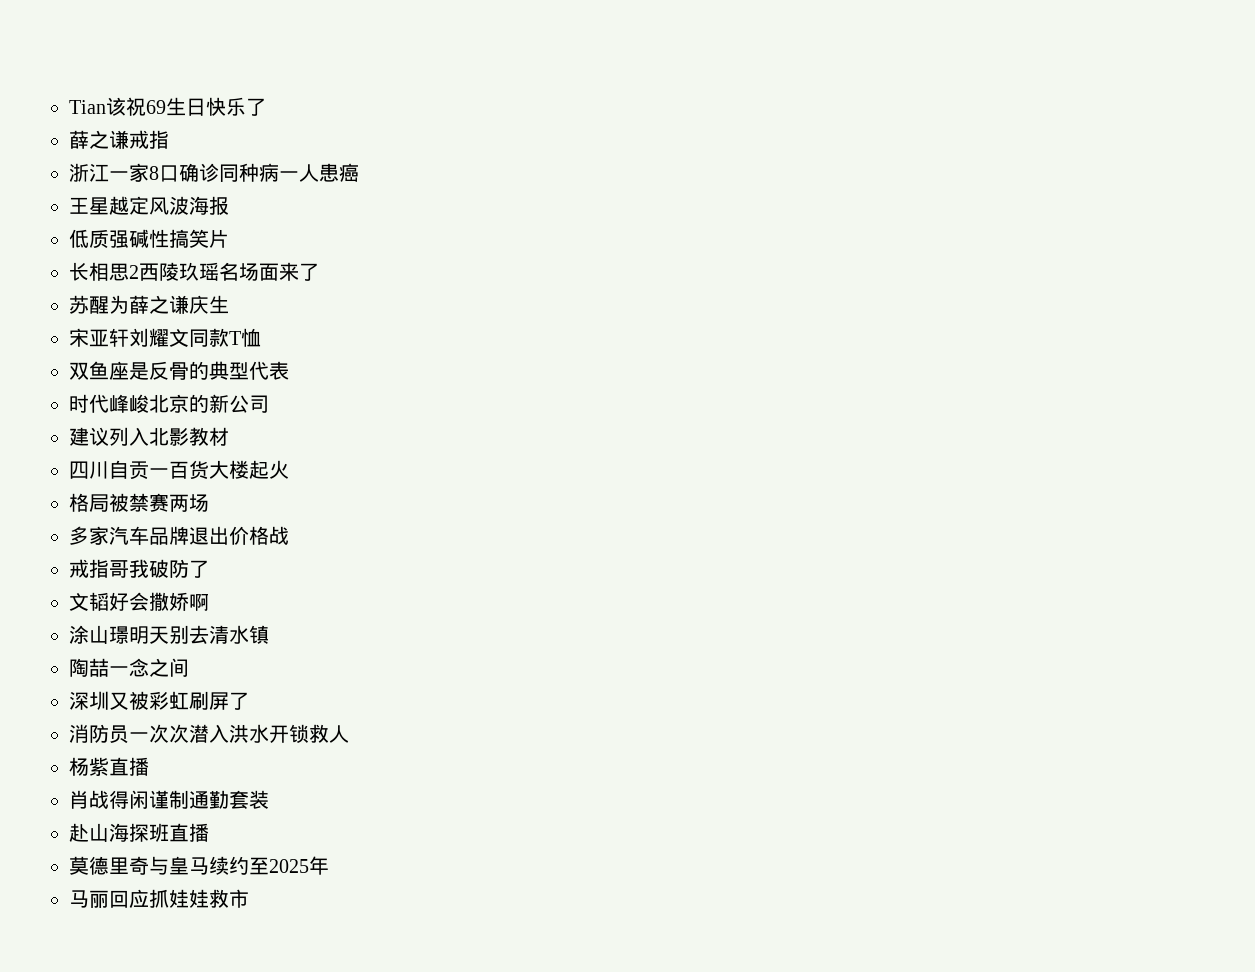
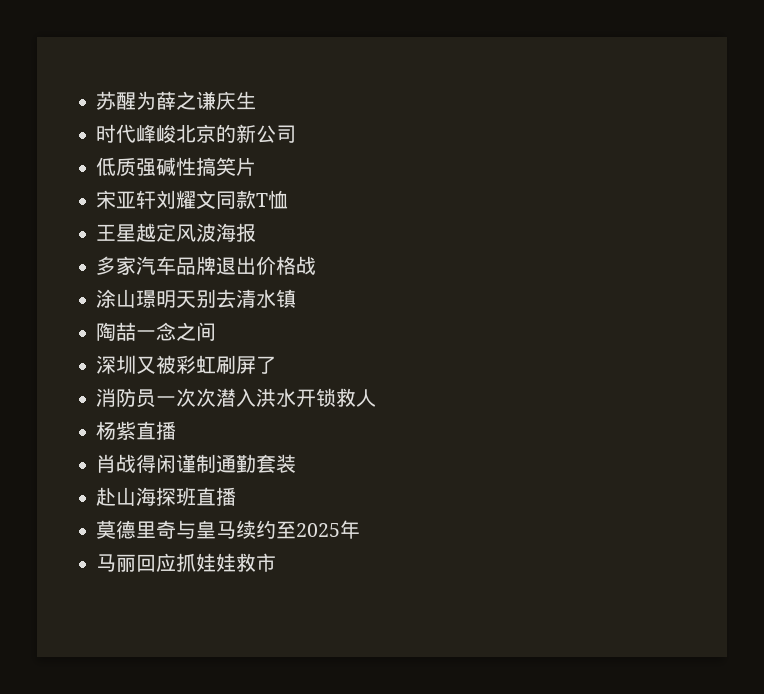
- Tian该祝69生日快乐了
- 薛之谦戒指
- 浙江一家8口确诊同种病一人患癌
- 王星越定风波海报
+ 苏醒为薛之谦庆生
+ 时代峰峻北京的新公司
  低质强碱性搞笑片
- 长相思2西陵玖瑶名场面来了
- 苏醒为薛之谦庆生
- 双鱼座是反骨的典型代表
- 时代峰峻北京的新公司
- 建议列入北影教材
- 四川自贡一百货大楼起火
- 格局被禁赛两场
+ 王星越定风波海报
- 戒指哥我破防了
- 文韬好会撒娇啊

